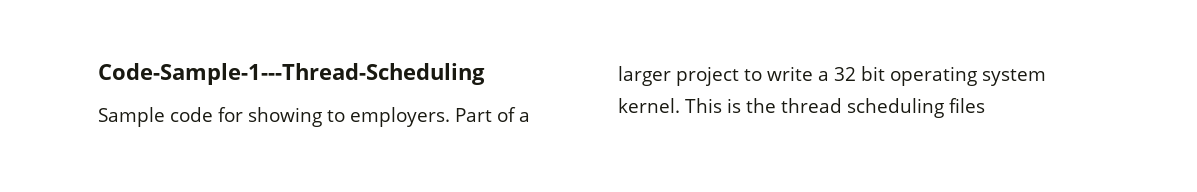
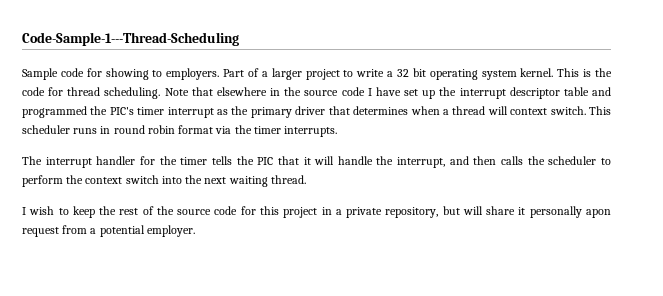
- This is the thread scheduling files
+ This is the code for thread scheduling. Note that elsewhere in the source code I have set up the interrupt descriptor table and programmed the PIC's timer interrupt as the primary driver that determines when a thread will context switch. This scheduler runs in round robin format via the timer interrupts.
+ The interrupt handler for the timer tells the PIC that it will handle the interrupt, and then calls the scheduler to perform the context switch into the next waiting thread.
+ I wish to keep the rest of the source code for this project in a private repository, but will share it personally apon request from a potential employer.

